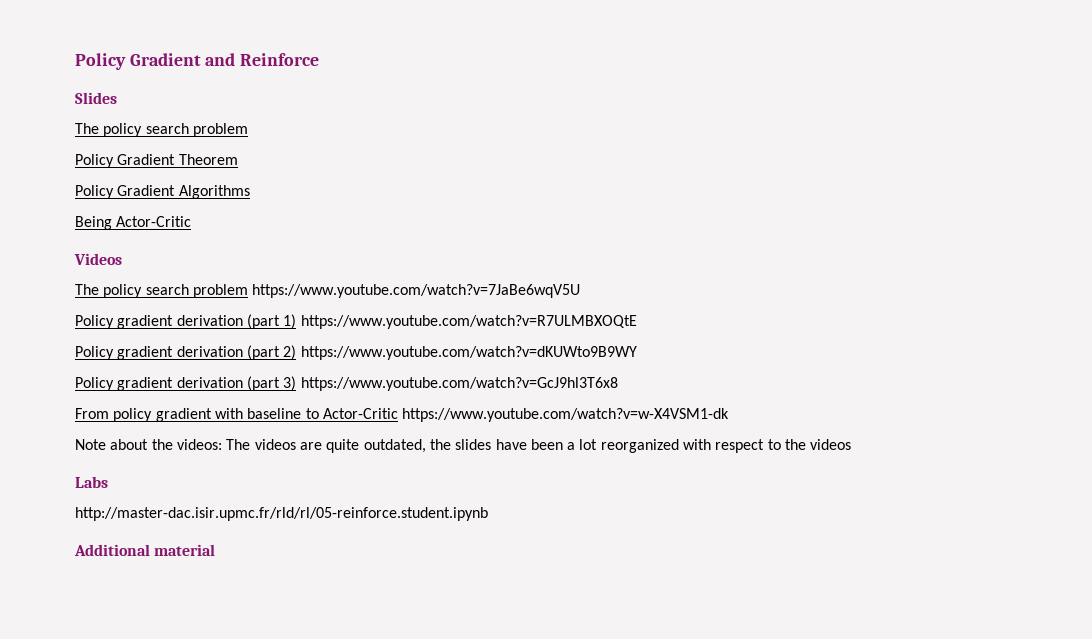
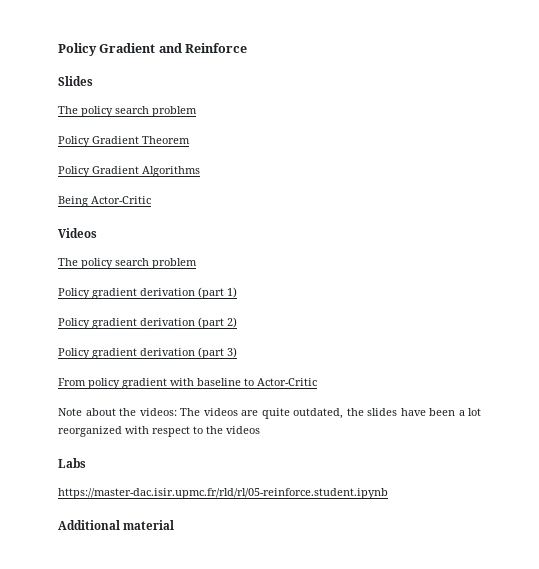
  Videos
- The policy search problem https://www.youtube.com/watch?v=7JaBe6wqV5U
+ The policy search problem
- Policy gradient derivation (part 1) https://www.youtube.com/watch?v=R7ULMBXOQtE
+ Policy gradient derivation (part 1)
- Policy gradient derivation (part 2) https://www.youtube.com/watch?v=dKUWto9B9WY
+ Policy gradient derivation (part 2)
- Policy gradient derivation (part 3) https://www.youtube.com/watch?v=GcJ9hl3T6x8
+ Policy gradient derivation (part 3)
- From policy gradient with baseline to Actor-Critic https://www.youtube.com/watch?v=w-X4VSM1-dk
+ From policy gradient with baseline to Actor-Critic
- http://master-dac.isir.upmc.fr/rld/rl/05-reinforce.student.ipynb
+ https://master-dac.isir.upmc.fr/rld/rl/05-reinforce.student.ipynb

